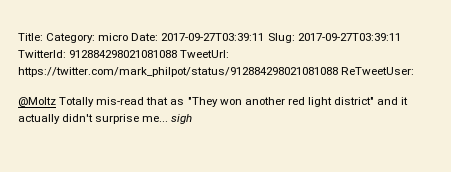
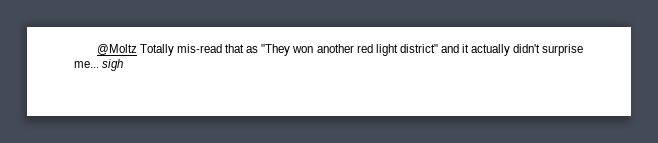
- Title: Category: micro Date: 2017-09-27T03:39:11 Slug: 2017-09-27T03:39:11 TwitterId: 912884298021081088 TweetUrl: https://twitter.com/mark_philpot/status/912884298021081088 ReTweetUser:

